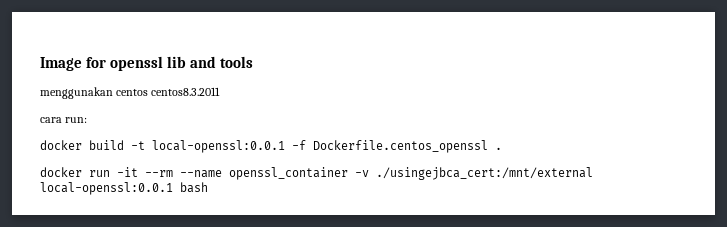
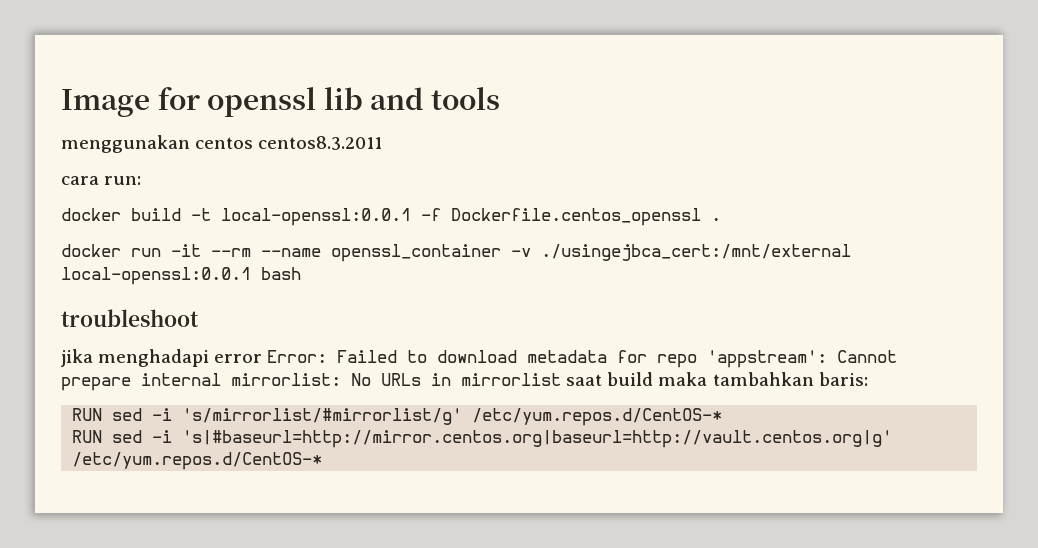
+ troubleshoot
+ jika menghadapi error Error: Failed to download metadata for repo 'appstream': Cannot prepare internal mirrorlist: No URLs in mirrorlist saat build maka tambahkan baris:
+ RUN sed -i 's/mirrorlist/#mirrorlist/g' /etc/yum.repos.d/CentOS-*
+ RUN sed -i 's|#baseurl=http://mirror.centos.org|baseurl=http://vault.centos.org|g' /etc/yum.repos.d/CentOS-*

